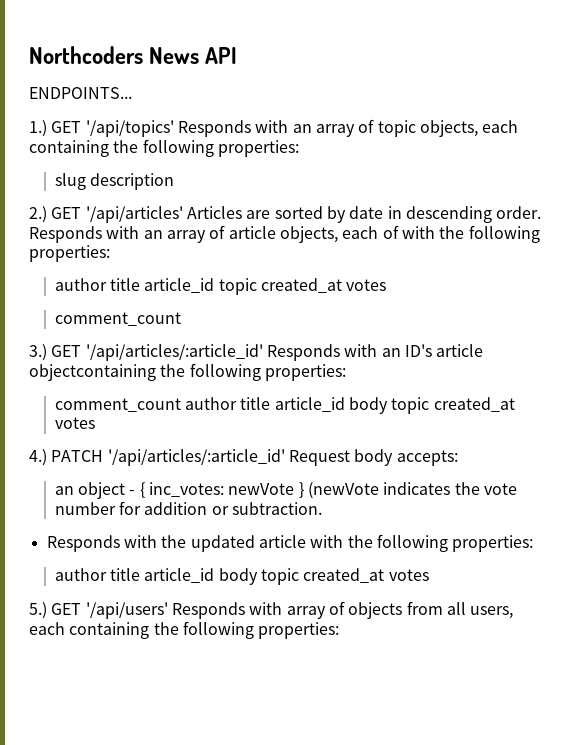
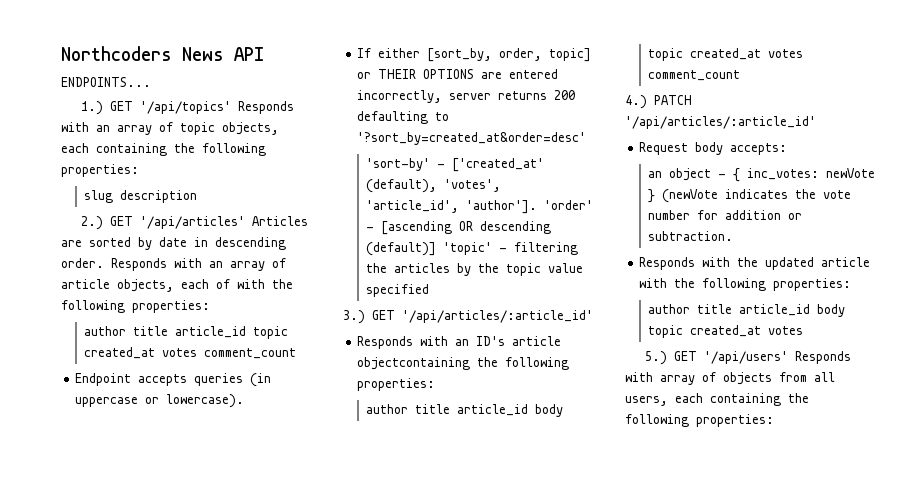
- author title article_id topic created_at votes
- comment_count
+ author title article_id topic created_at votes comment_count
+ Endpoint accepts queries (in uppercase or lowercase).
+ If either [sort_by, order, topic] or THEIR OPTIONS are entered incorrectly, server returns 200 defaulting to '?sort_by=created_at&order=desc'
+ 'sort-by' - ['created_at' (default), 'votes', 'article_id', 'author']. 'order' - [ascending OR descending (default)] 'topic' - filtering the articles by the topic value specified
- 3.) GET '/api/articles/:article_id' Responds with an ID's article objectcontaining the following properties:
+ 3.) GET '/api/articles/:article_id'
+ Responds with an ID's article objectcontaining the following properties:
- comment_count author title article_id body topic created_at votes
+ author title article_id body topic created_at votes comment_count
- 4.) PATCH '/api/articles/:article_id' Request body accepts:
+ 4.) PATCH '/api/articles/:article_id'
+ Request body accepts:

